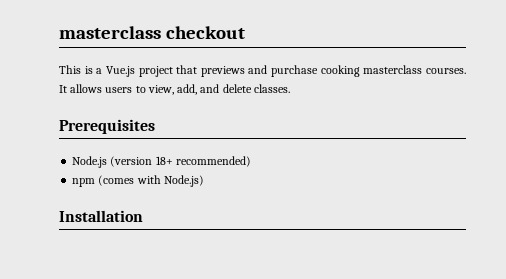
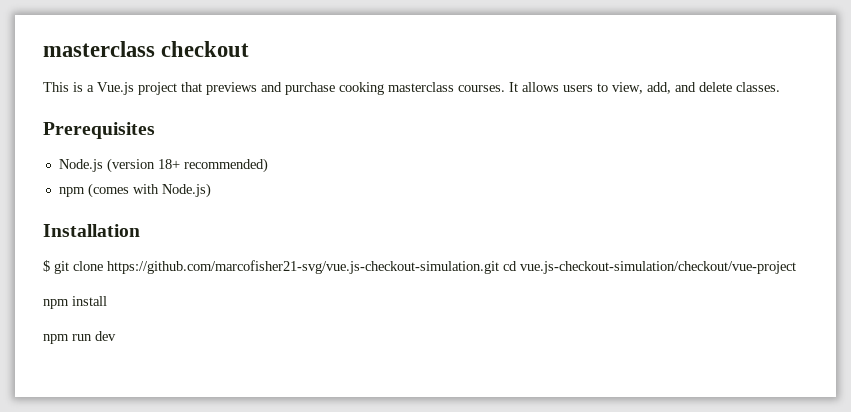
+ $ git clone https://github.com/marcofisher21-svg/vue.js-checkout-simulation.git cd vue.js-checkout-simulation/checkout/vue-project
+ npm install
+ npm run dev

